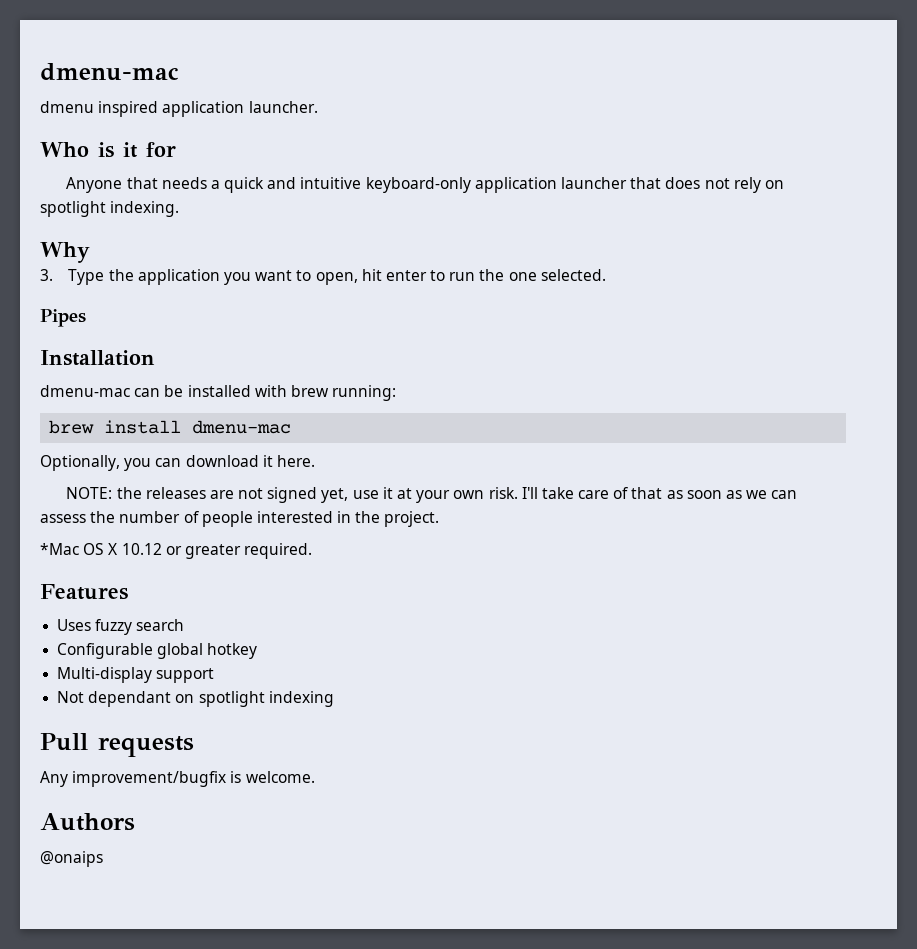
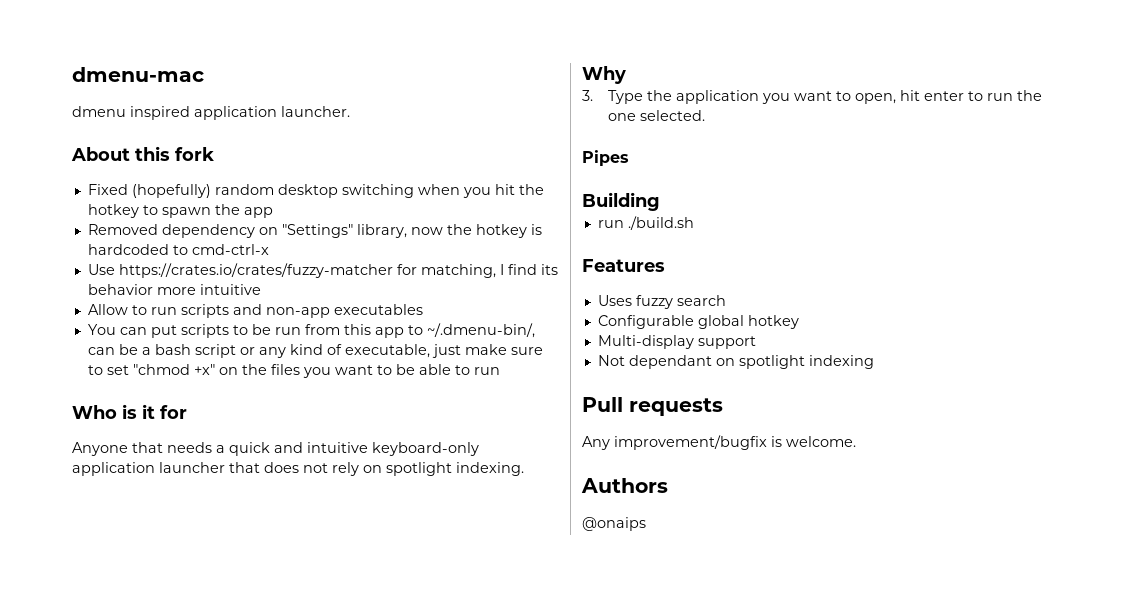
+ About this fork
+ Fixed (hopefully) random desktop switching when you hit the hotkey to spawn the app
+ Removed dependency on "Settings" library, now the hotkey is hardcoded to cmd-ctrl-x
+ Use https://crates.io/crates/fuzzy-matcher for matching, I find its behavior more intuitive
+ Allow to run scripts and non-app executables
+ You can put scripts to be run from this app to ~/.dmenu-bin/, can be a bash script or any kind of executable, just make sure to set "chmod +x" on the files you want to be able to run
- Installation
- dmenu-mac can be installed with brew running:
- brew install dmenu-mac
- Optionally, you can download it here.
- NOTE: the releases are not signed yet, use it at your own risk. I'll take care of that as soon as we can assess the number of people interested in the project.
- *Mac OS X 10.12 or greater required.
+ Building
+ run ./build.sh

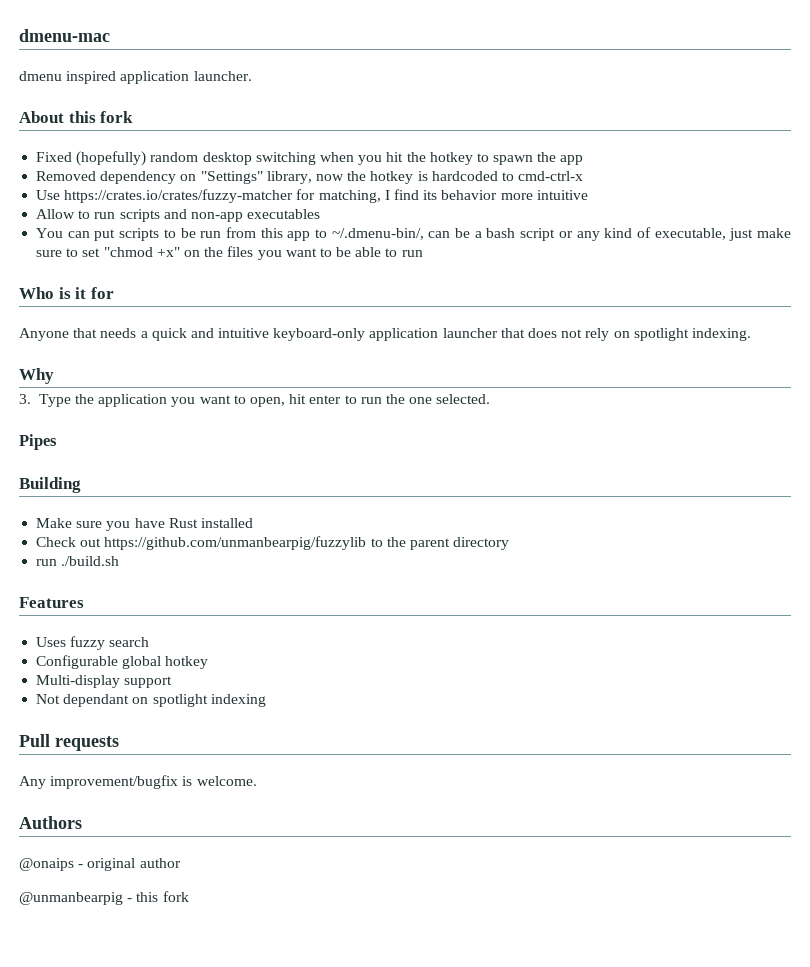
+ Make sure you have Rust installed
+ Check out https://github.com/unmanbearpig/fuzzylib to the parent directory
- @onaips
+ @onaips - original author
+ @unmanbearpig - this fork

